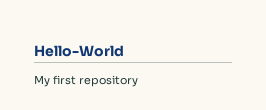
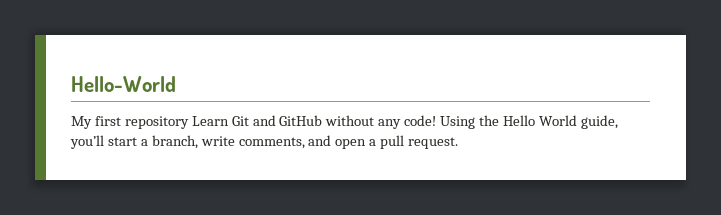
- My first repository
+ My first repository Learn Git and GitHub without any code! Using the Hello World guide, you’ll start a branch, write comments, and open a pull request.

